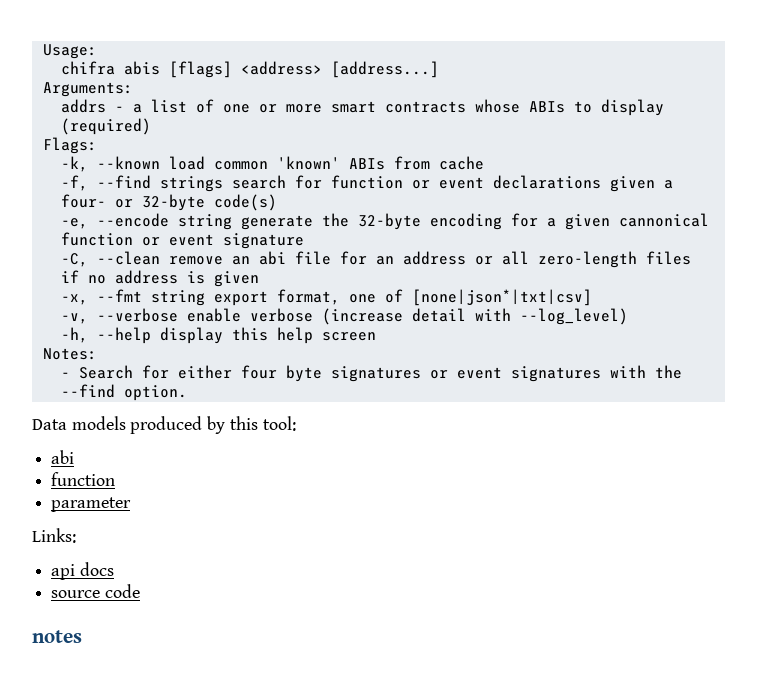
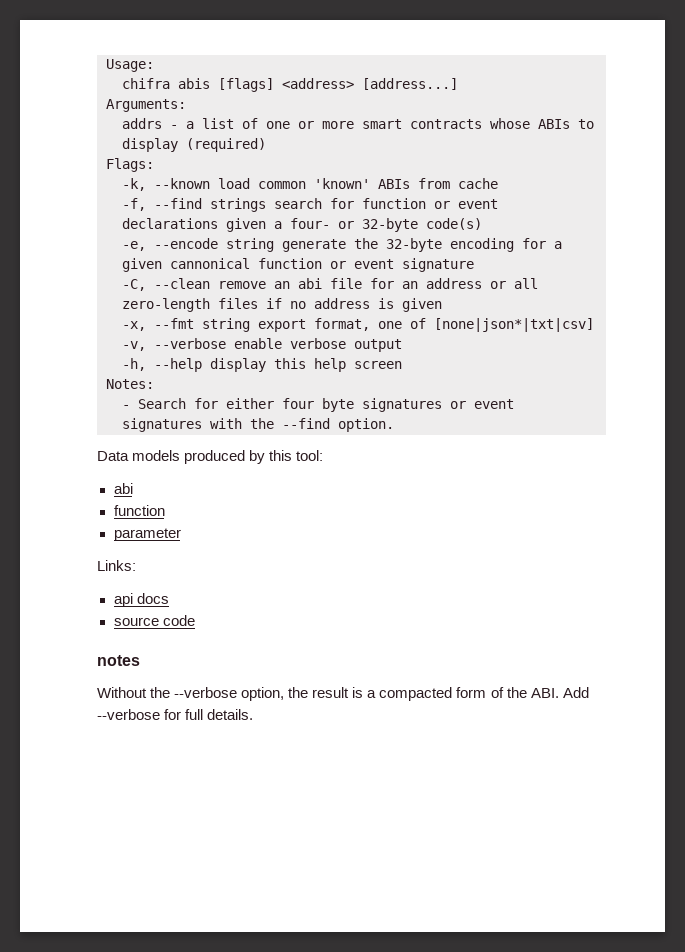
- -v, --verbose enable verbose (increase detail with --log_level)
+ -v, --verbose enable verbose output
+ Without the --verbose option, the result is a compacted form of the ABI. Add --verbose for full details.

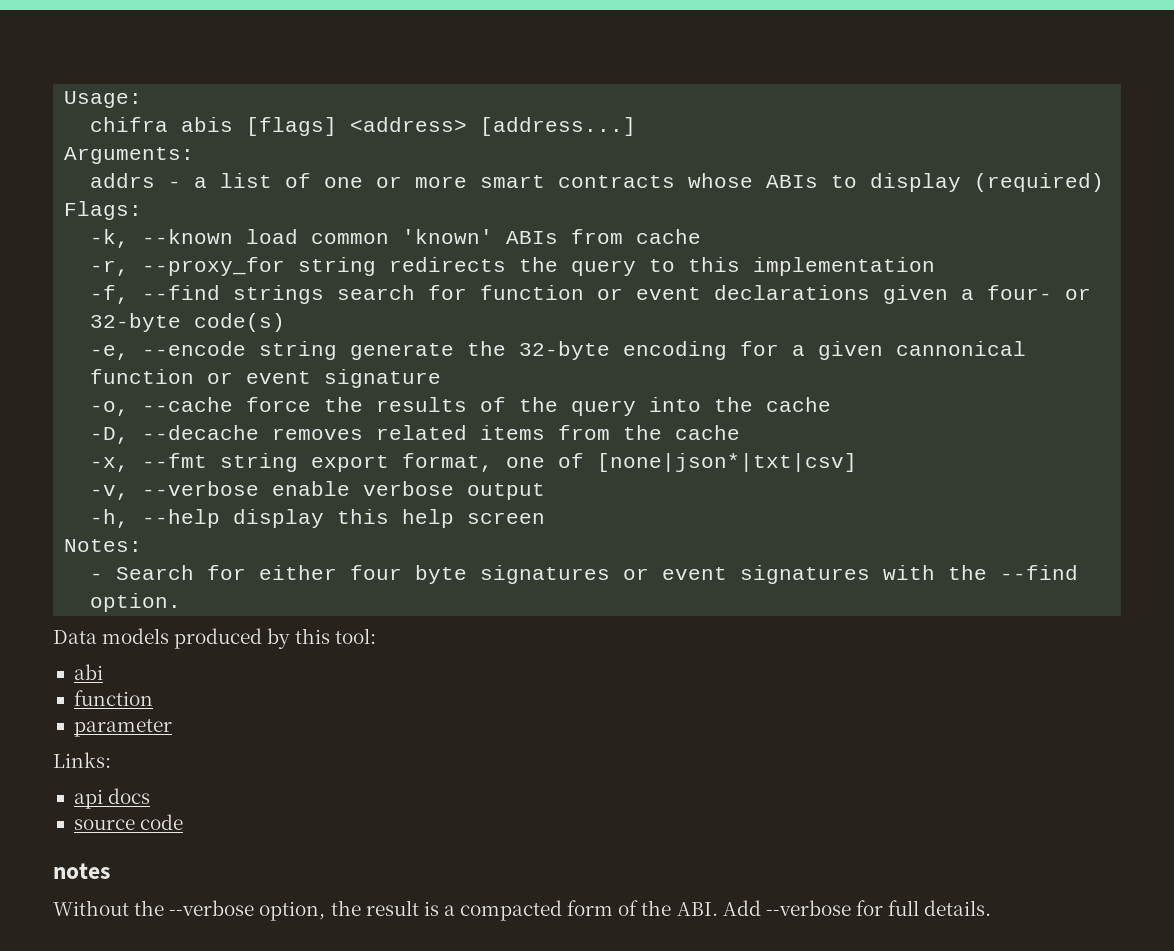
+ -r, --proxy_for string redirects the query to this implementation
- -C, --clean remove an abi file for an address or all zero-length files if no address is given
+ -o, --cache force the results of the query into the cache
+ -D, --decache removes related items from the cache

